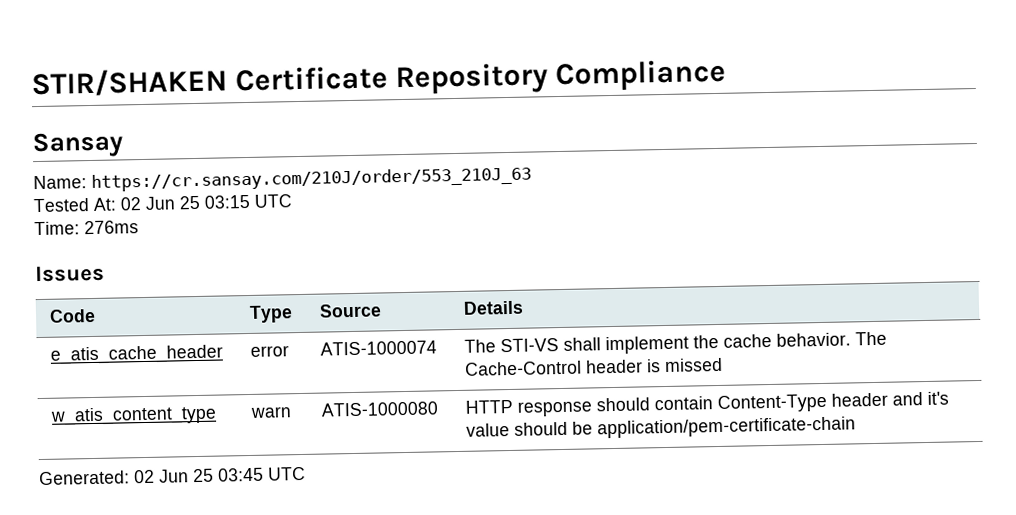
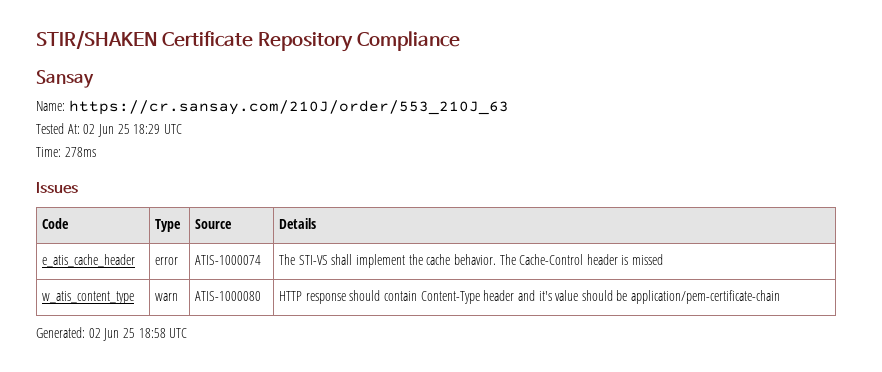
- Tested At: 02 Jun 25 03:15 UTC
+ Tested At: 02 Jun 25 18:29 UTC
- Time: 276ms
+ Time: 278ms
- Generated: 02 Jun 25 03:45 UTC
+ Generated: 02 Jun 25 18:58 UTC

